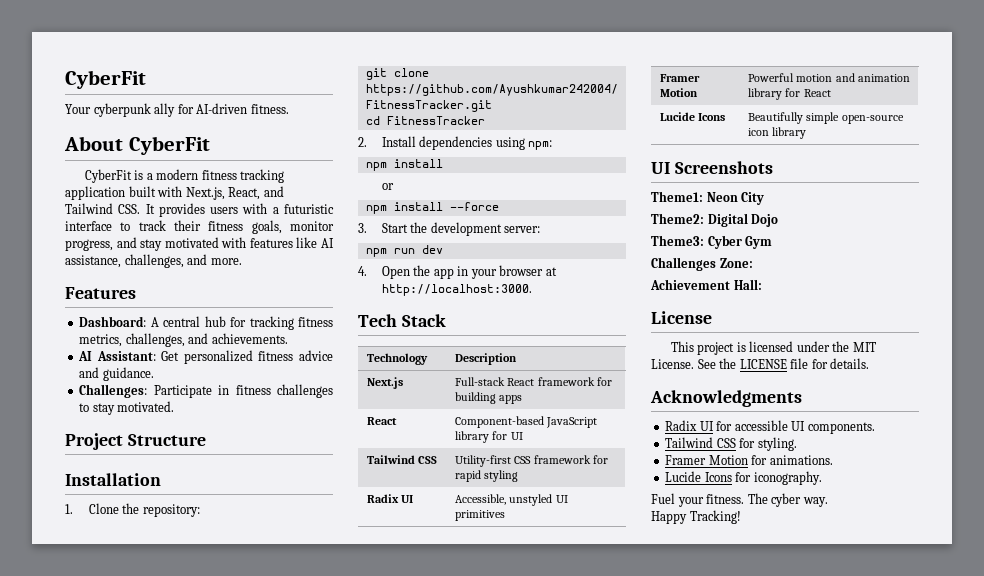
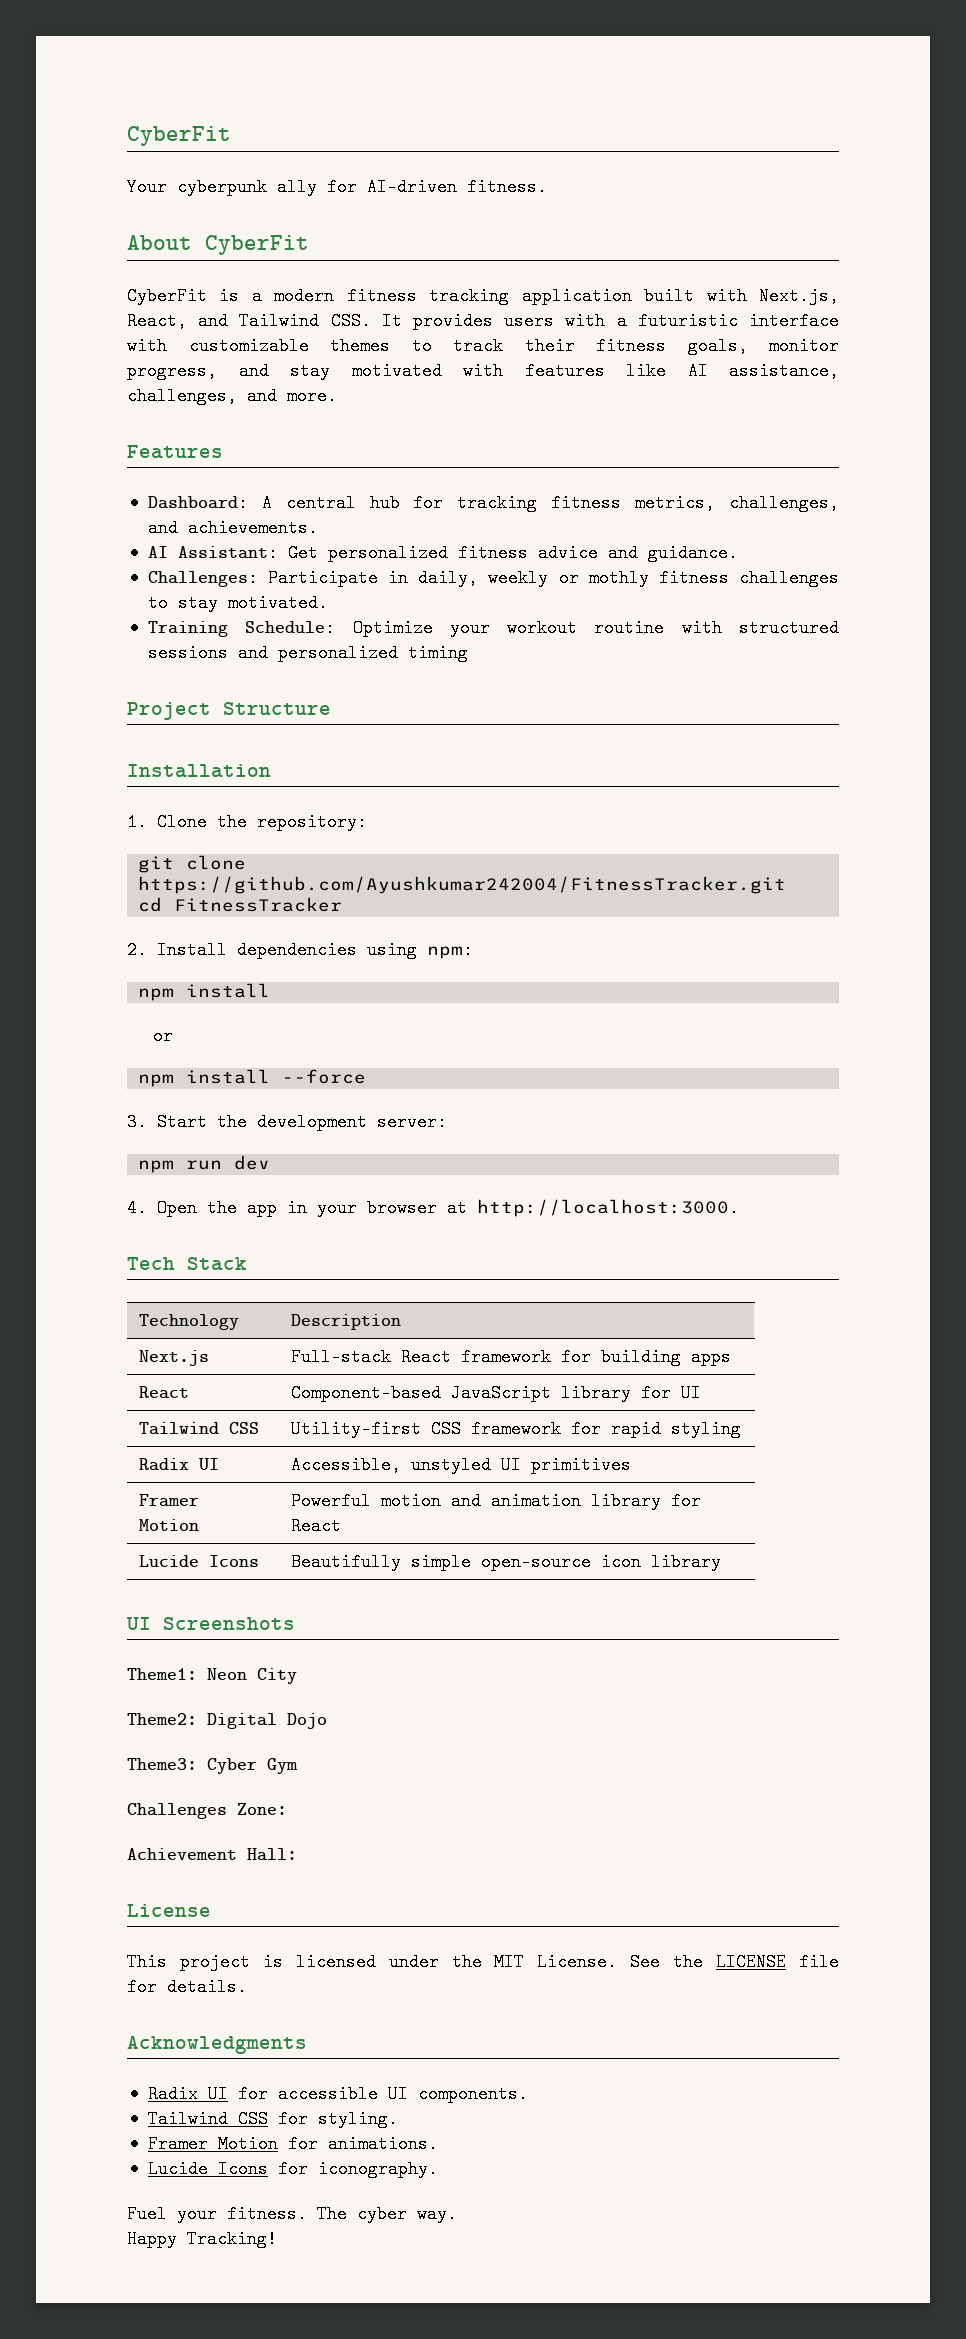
- CyberFit is a modern fitness tracking application built with Next.js, React, and Tailwind CSS. It provides users with a futuristic interface to track their fitness goals, monitor progress, and stay motivated with features like AI assistance, challenges, and more.
+ CyberFit is a modern fitness tracking application built with Next.js, React, and Tailwind CSS. It provides users with a futuristic interface with customizable themes to track their fitness goals, monitor progress, and stay motivated with features like AI assistance, challenges, and more.
- Challenges: Participate in fitness challenges to stay motivated.
+ Challenges: Participate in daily, weekly or mothly fitness challenges to stay motivated.
+ Training Schedule: Optimize your workout routine with structured sessions and personalized timing

